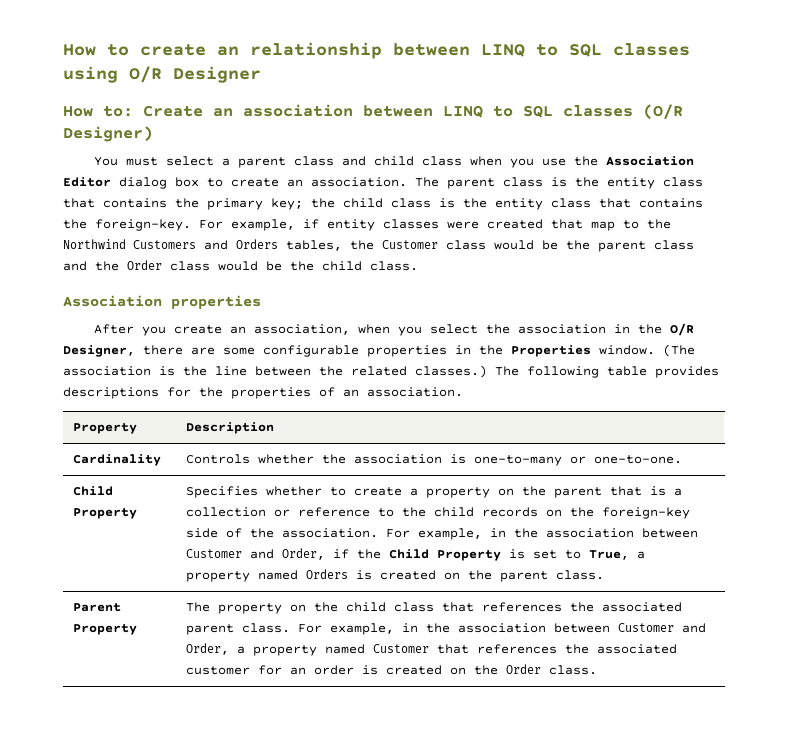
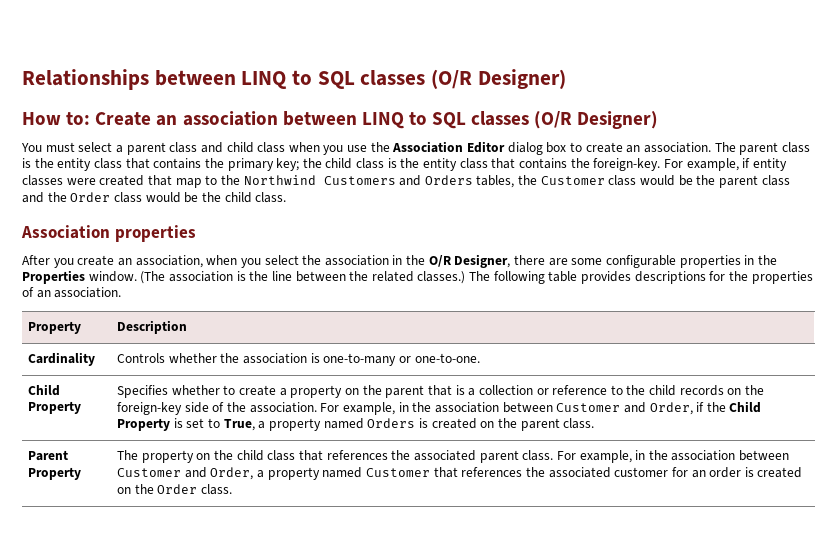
- How to create an relationship between LINQ to SQL classes using O/R Designer
+ Relationships between LINQ to SQL classes (O/R Designer)

